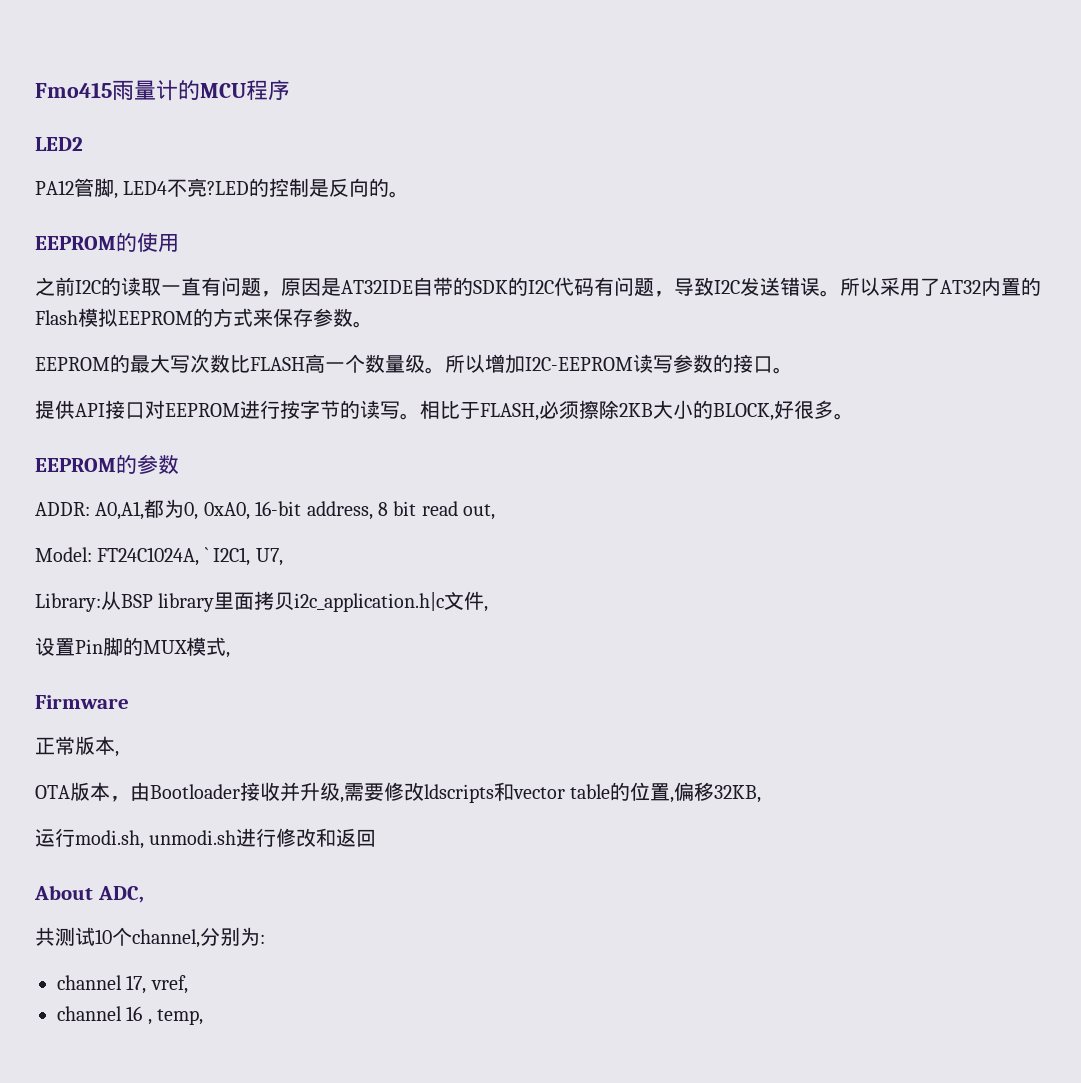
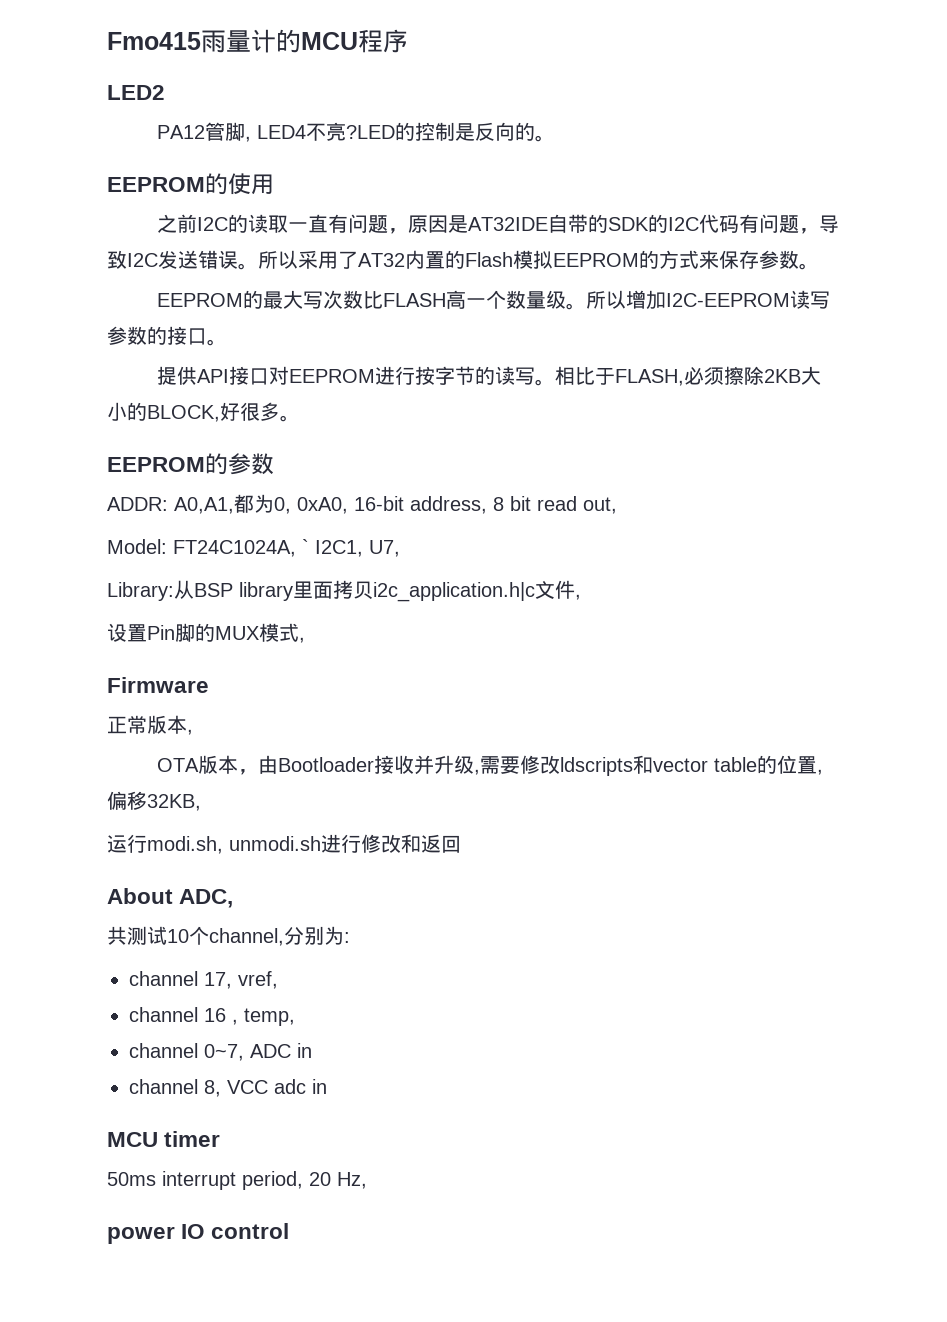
+ channel 0~7, ADC in
+ channel 8, VCC adc in
+ MCU timer
+ 50ms interrupt period, 20 Hz,
+ power IO control

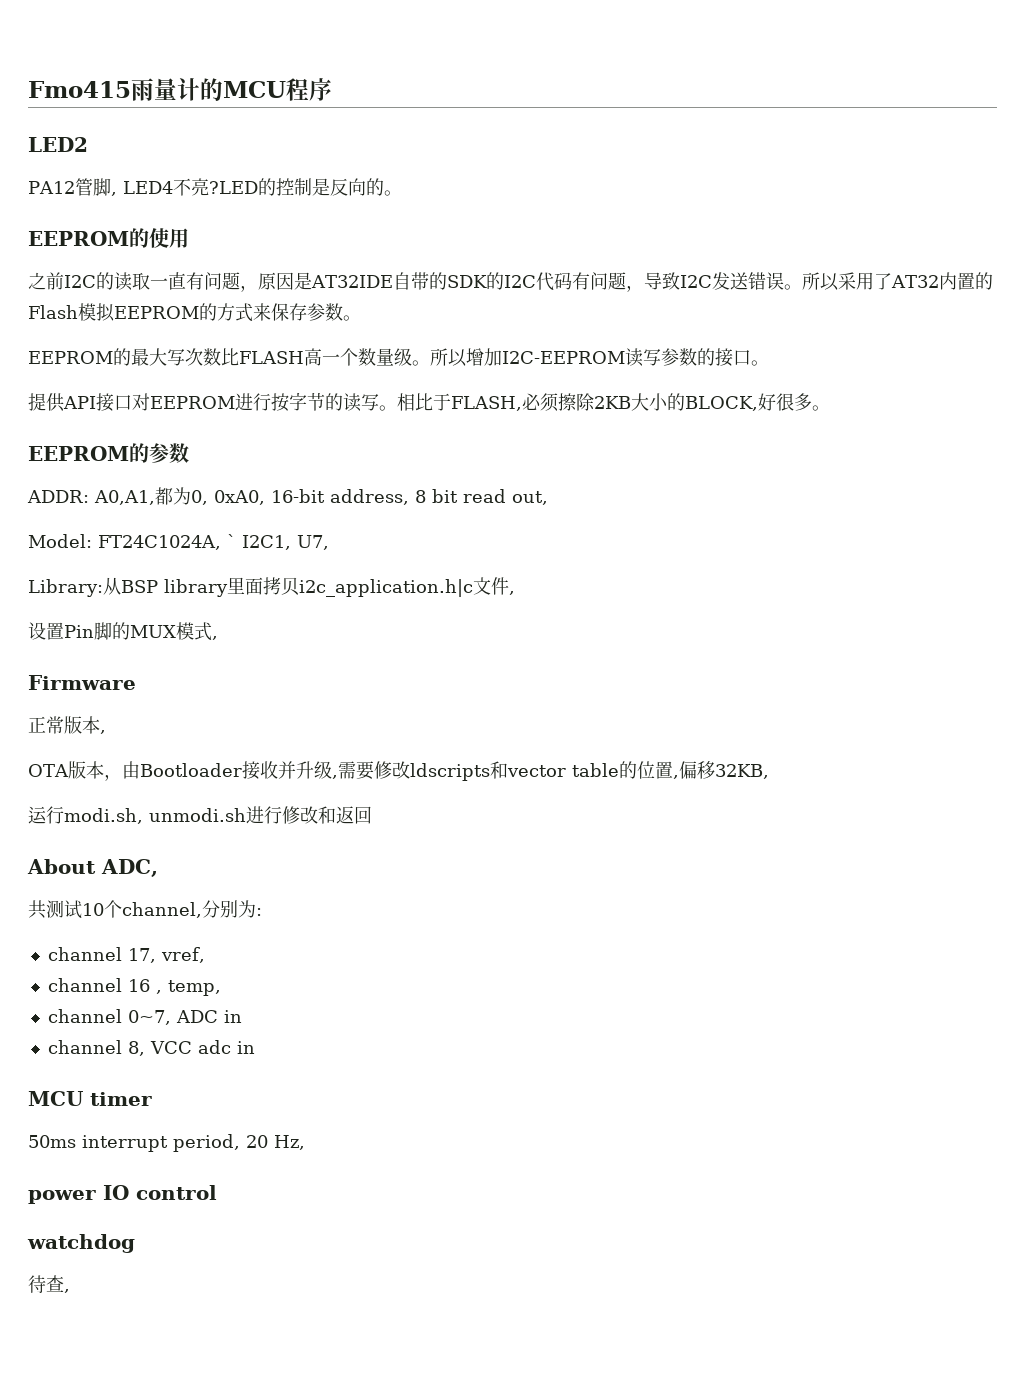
+ watchdog
+ 待查,

